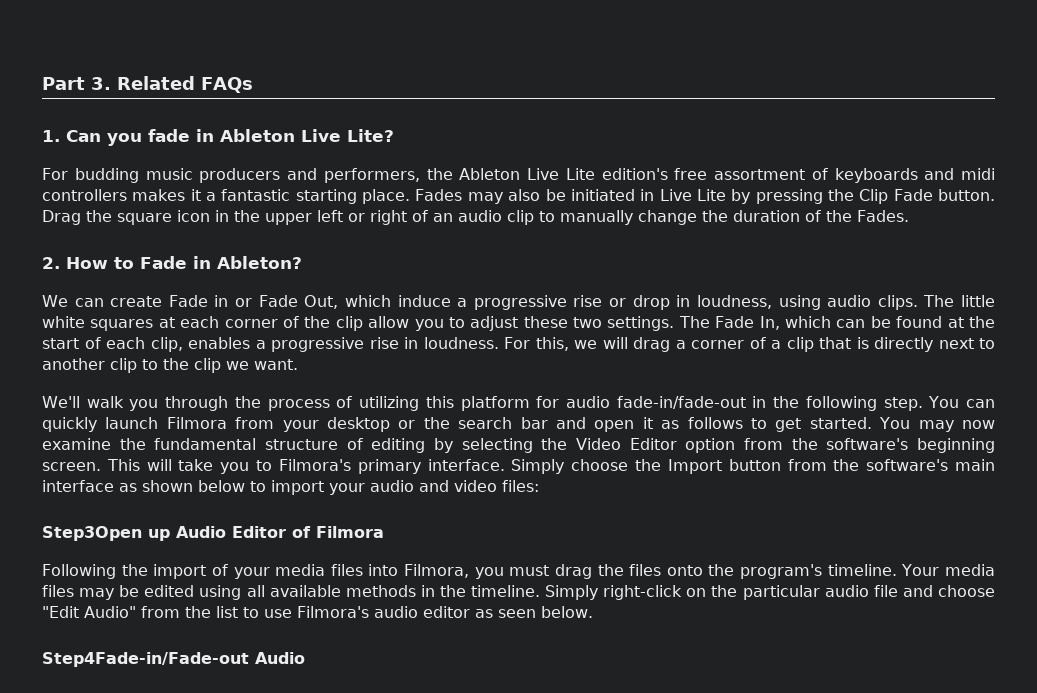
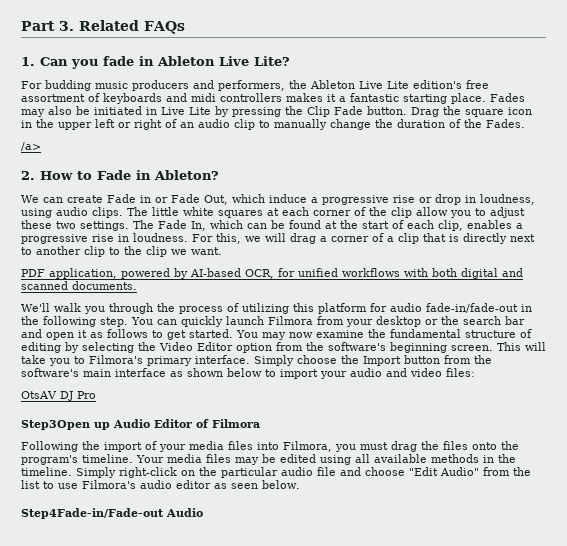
+ /a>
+ PDF application, powered by AI-based OCR, for unified workflows with both digital and scanned documents.
+ OtsAV DJ Pro

